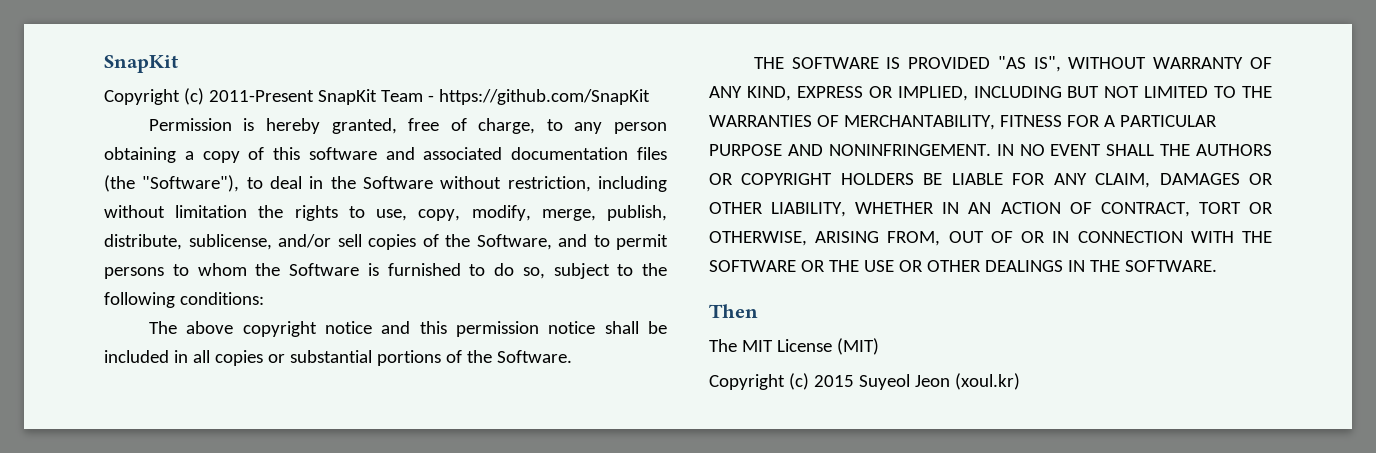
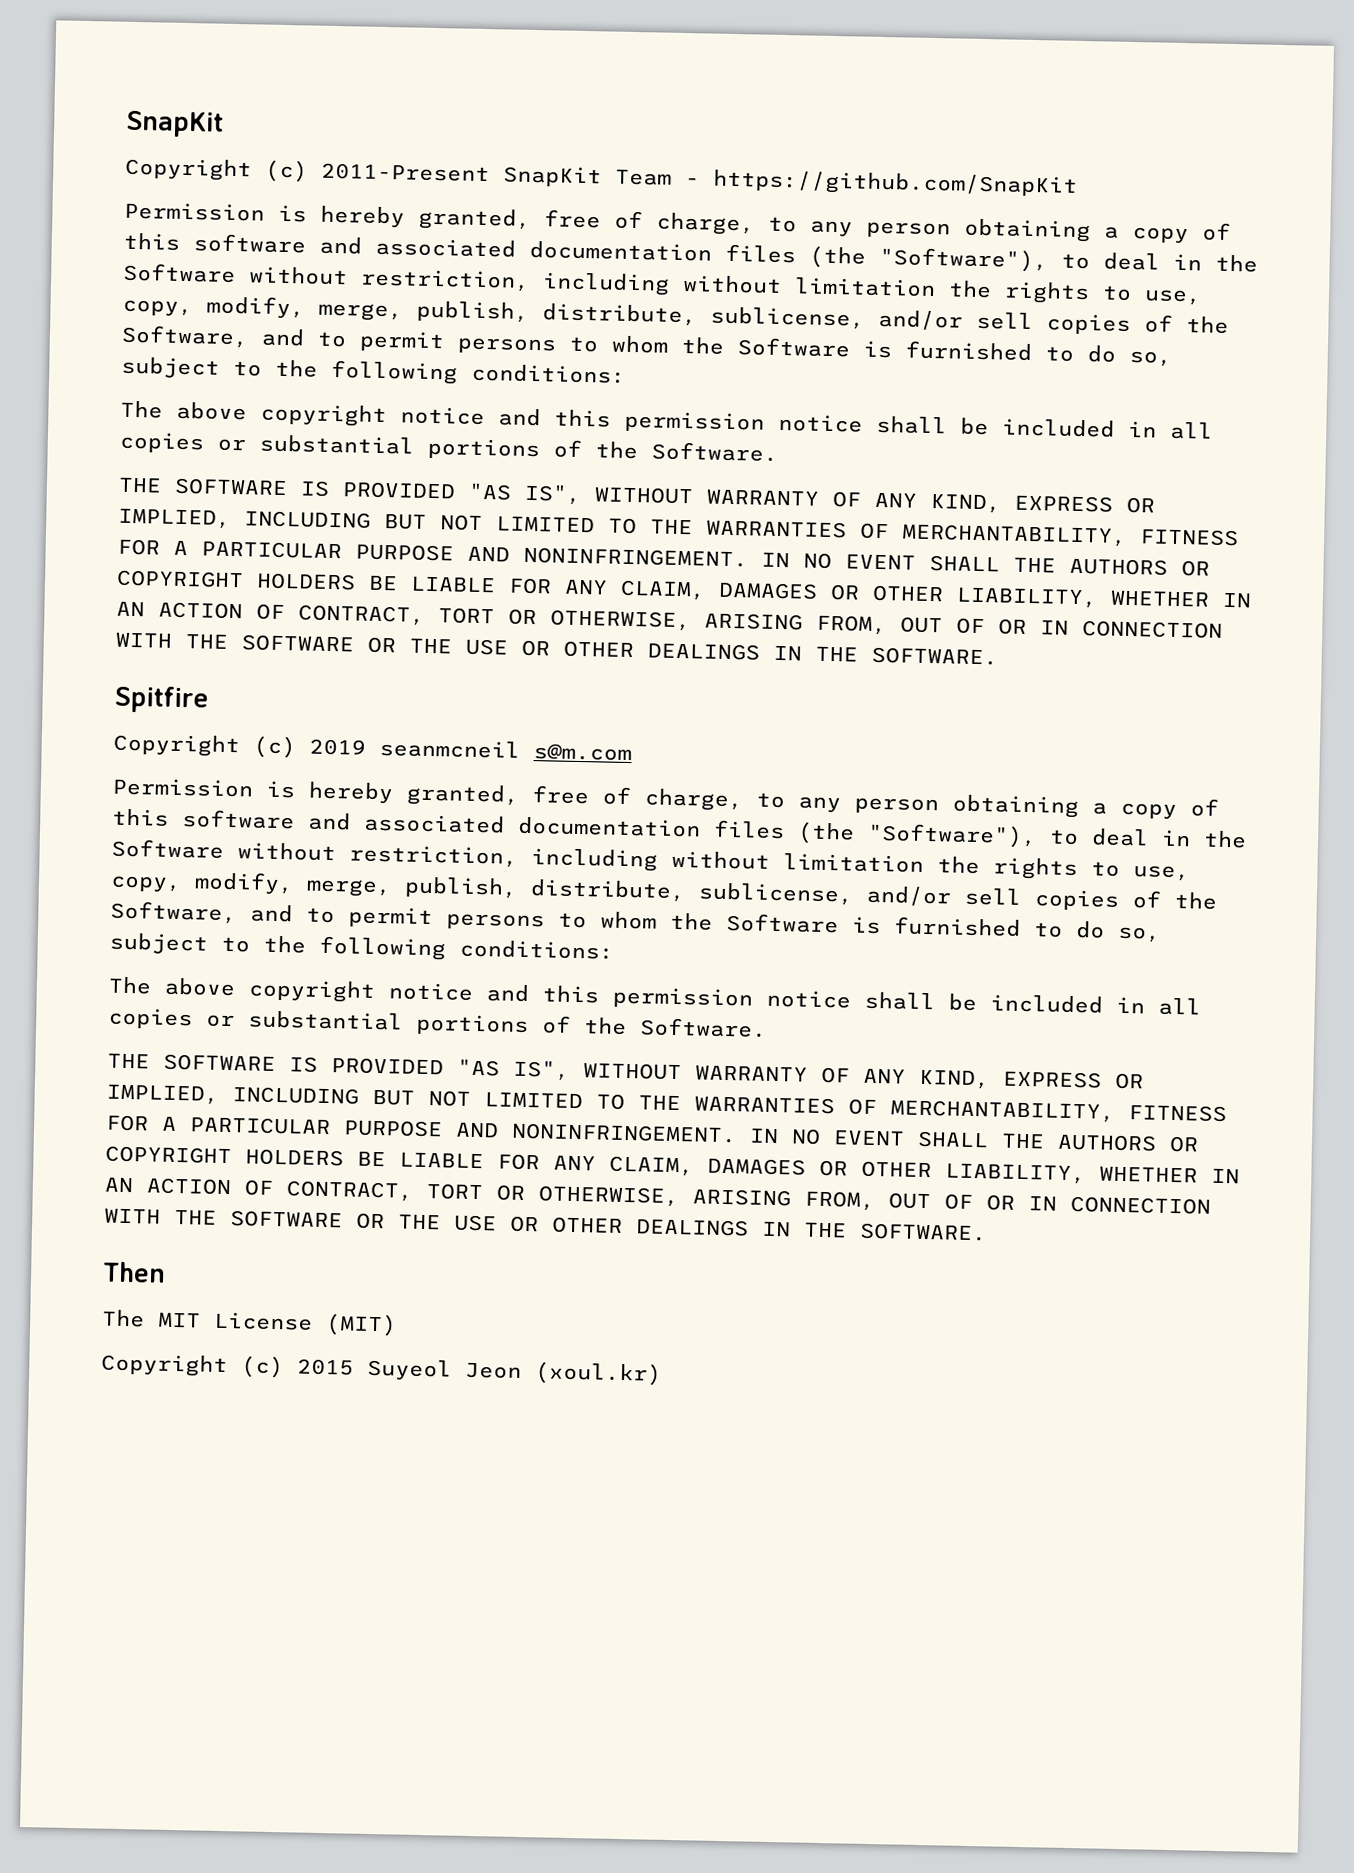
+ Spitfire
+ Copyright (c) 2019 seanmcneil s@m.com
+ Permission is hereby granted, free of charge, to any person obtaining a copy of this software and associated documentation files (the "Software"), to deal in the Software without restriction, including without limitation the rights to use, copy, modify, merge, publish, distribute, sublicense, and/or sell copies of the Software, and to permit persons to whom the Software is furnished to do so, subject to the following conditions:
+ The above copyright notice and this permission notice shall be included in all copies or substantial portions of the Software.
+ THE SOFTWARE IS PROVIDED "AS IS", WITHOUT WARRANTY OF ANY KIND, EXPRESS OR IMPLIED, INCLUDING BUT NOT LIMITED TO THE WARRANTIES OF MERCHANTABILITY, FITNESS FOR A PARTICULAR PURPOSE AND NONINFRINGEMENT. IN NO EVENT SHALL THE AUTHORS OR COPYRIGHT HOLDERS BE LIABLE FOR ANY CLAIM, DAMAGES OR OTHER LIABILITY, WHETHER IN AN ACTION OF CONTRACT, TORT OR OTHERWISE, ARISING FROM, OUT OF OR IN CONNECTION WITH THE SOFTWARE OR THE USE OR OTHER DEALINGS IN THE SOFTWARE.

